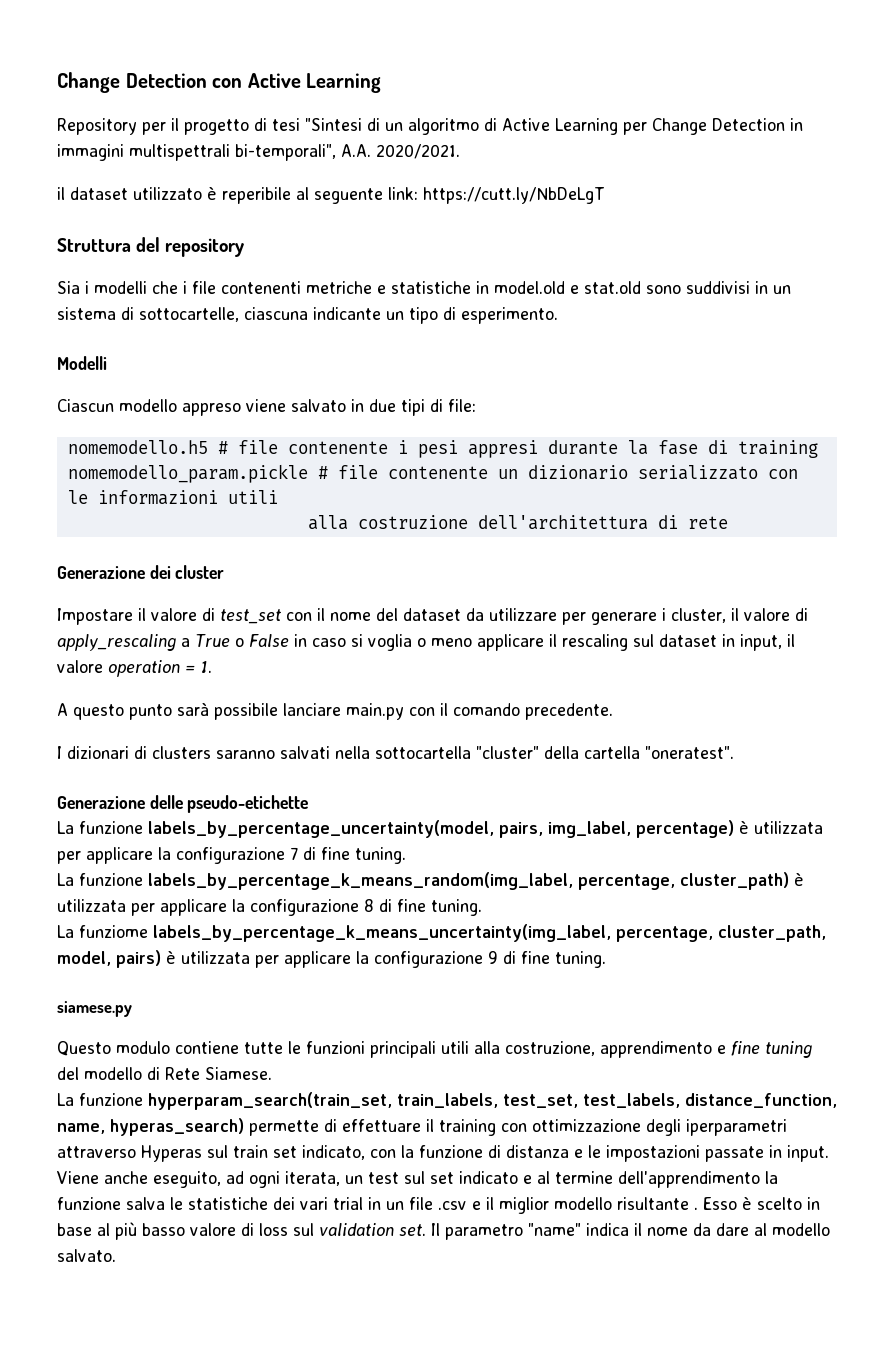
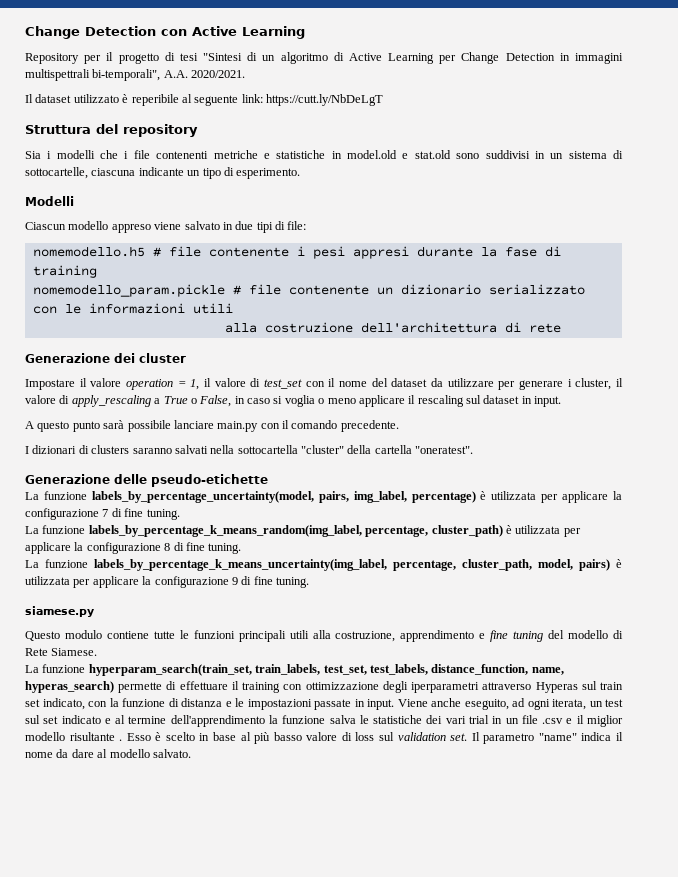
- il dataset utilizzato è reperibile al seguente link: https://cutt.ly/NbDeLgT
+ Il dataset utilizzato è reperibile al seguente link: https://cutt.ly/NbDeLgT
- Impostare il valore di test_set con il nome del dataset da utilizzare per generare i cluster, il valore di apply_rescaling a True o False in caso si voglia o meno applicare il rescaling sul dataset in input, il valore operation = 1.
+ Impostare il valore operation = 1, il valore di test_set con il nome del dataset da utilizzare per generare i cluster, il valore di apply_rescaling a True o False, in caso si voglia o meno applicare il rescaling sul dataset in input.
- La funziome labels_by_percentage_k_means_uncertainty(img_label, percentage, cluster_path, model, pairs) è utilizzata per applicare la configurazione 9 di fine tuning.
+ La funzione labels_by_percentage_k_means_uncertainty(img_label, percentage, cluster_path, model, pairs) è utilizzata per applicare la configurazione 9 di fine tuning.

